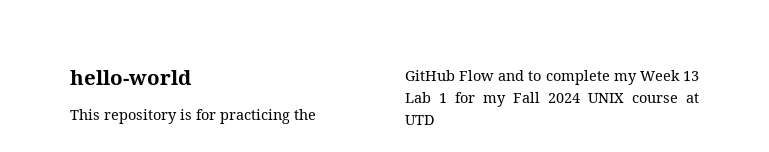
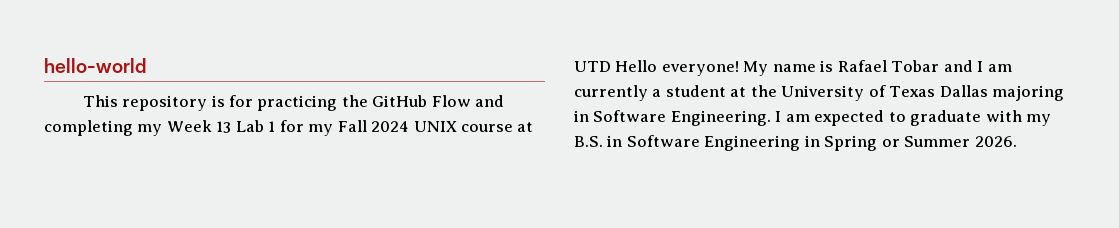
- This repository is for practicing the GitHub Flow and to complete my Week 13 Lab 1 for my Fall 2024 UNIX course at UTD
+ This repository is for practicing the GitHub Flow and completing my Week 13 Lab 1 for my Fall 2024 UNIX course at UTD Hello everyone! My name is Rafael Tobar and I am currently a student at the University of Texas Dallas majoring in Software Engineering. I am expected to graduate with my B.S. in Software Engineering in Spring or Summer 2026.

